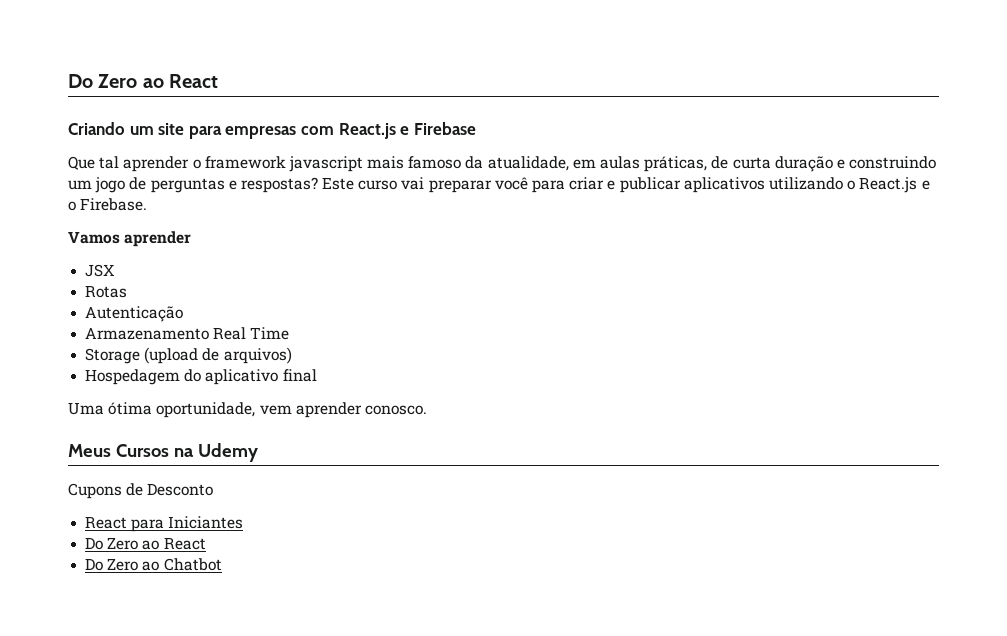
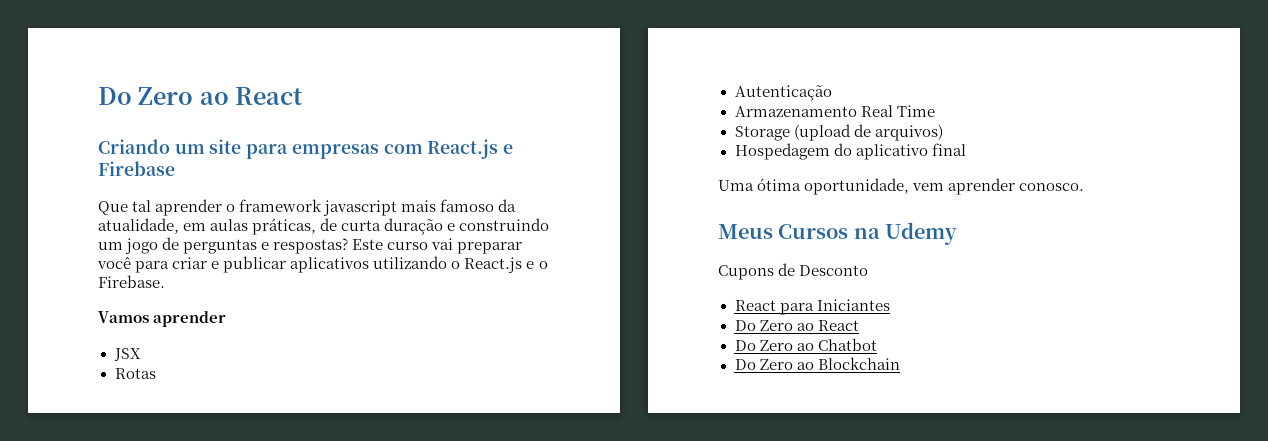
+ Do Zero ao Blockchain

